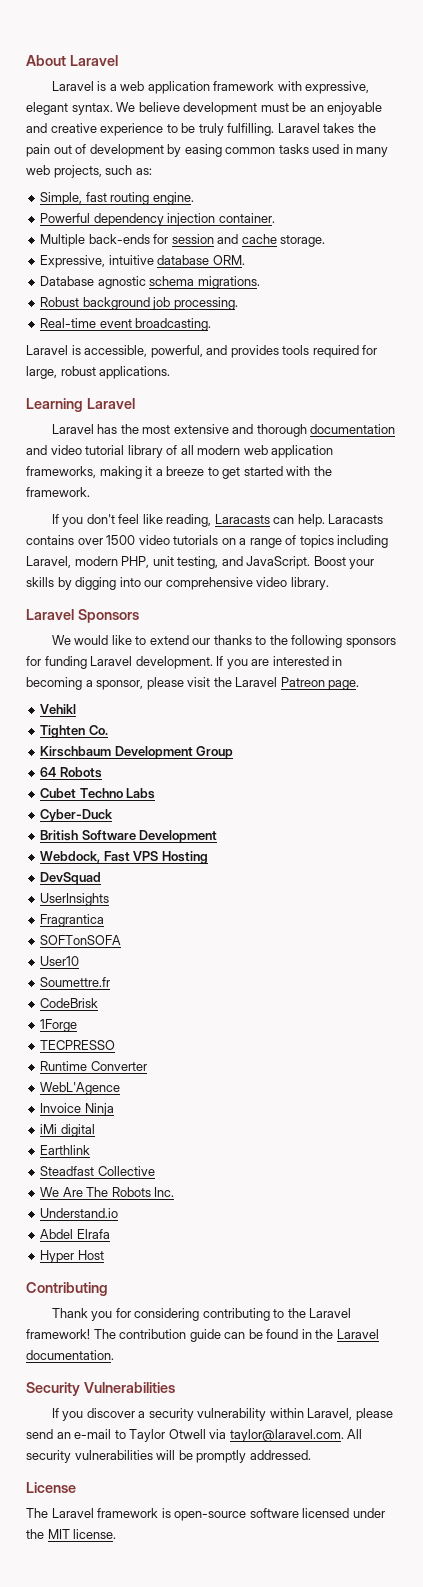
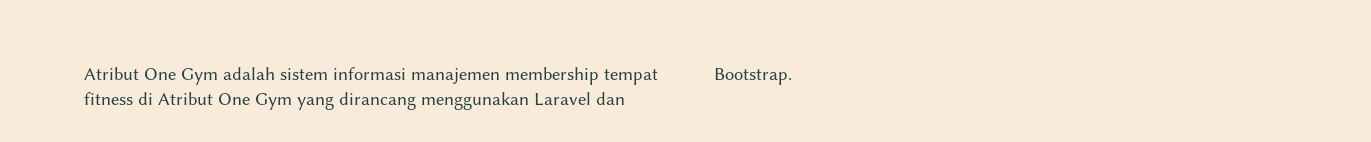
- About Laravel
- Laravel is a web application framework with expressive, elegant syntax. We believe development must be an enjoyable and creative experience to be truly fulfilling. Laravel takes the pain out of development by easing common tasks used in many web projects, such as:
- Simple, fast routing engine.
- Powerful dependency injection container.
- Multiple back-ends for session and cache storage.
- Expressive, intuitive database ORM.
- Database agnostic schema migrations.
- Robust background job processing.
- Real-time event broadcasting.
- Laravel is accessible, powerful, and provides tools required for large, robust applications.
- Learning Laravel
- Laravel has the most extensive and thorough documentation and video tutorial library of all modern web application frameworks, making it a breeze to get started with the framework.
- If you don't feel like reading, Laracasts can help. Laracasts contains over 1500 video tutorials on a range of topics including Laravel, modern PHP, unit testing, and JavaScript. Boost your skills by digging into our comprehensive video library.
- Laravel Sponsors
- We would like to extend our thanks to the following sponsors for funding Laravel development. If you are interested in becoming a sponsor, please visit the Laravel Patreon page.
- Vehikl
- Tighten Co.
- Kirschbaum Development Group
- 64 Robots
- Cubet Techno Labs
- Cyber-Duck
- British Software Development
- Webdock, Fast VPS Hosting
- DevSquad
- UserInsights
- Fragrantica
- SOFTonSOFA
- User10
- Soumettre.fr
- CodeBrisk
- 1Forge
- TECPRESSO
- Runtime Converter
- WebL'Agence
- Invoice Ninja
- iMi digital
- Earthlink
- Steadfast Collective
- We Are The Robots Inc.
- Understand.io
- Abdel Elrafa
- Hyper Host
- Contributing
- Thank you for considering contributing to the Laravel framework! The contribution guide can be found in the Laravel documentation.
- Security Vulnerabilities
- If you discover a security vulnerability within Laravel, please send an e-mail to Taylor Otwell via taylor@laravel.com. All security vulnerabilities will be promptly addressed.
- License
- The Laravel framework is open-source software licensed under the MIT license.
+ Atribut One Gym adalah sistem informasi manajemen membership tempat fitness di Atribut One Gym yang dirancang menggunakan Laravel dan Bootstrap.

